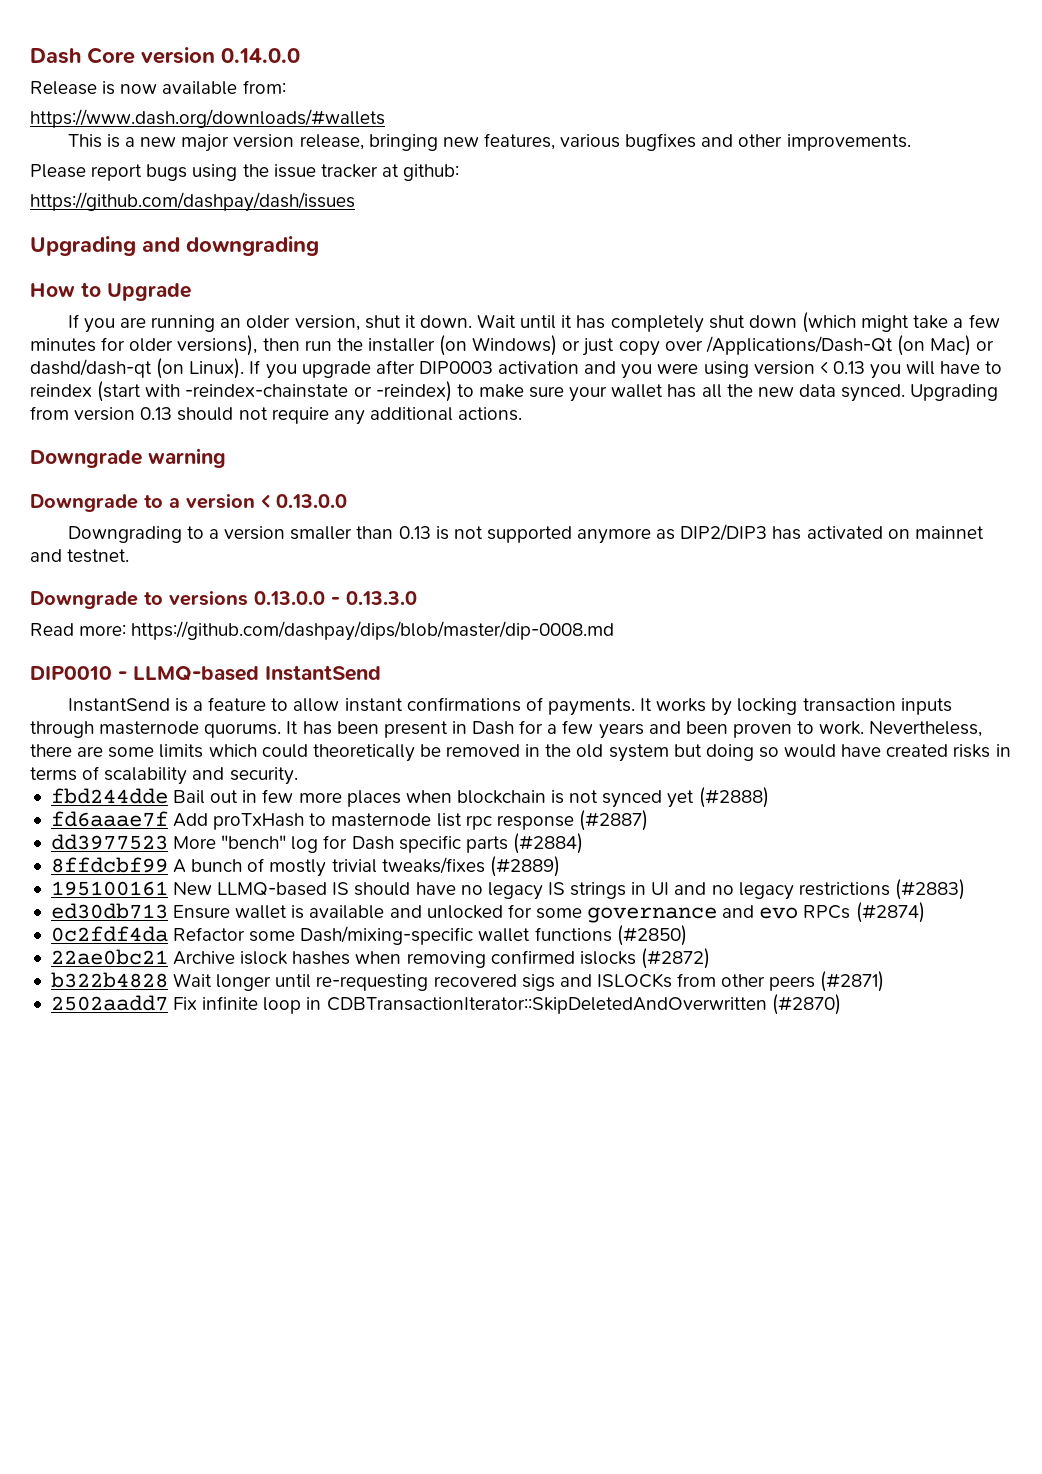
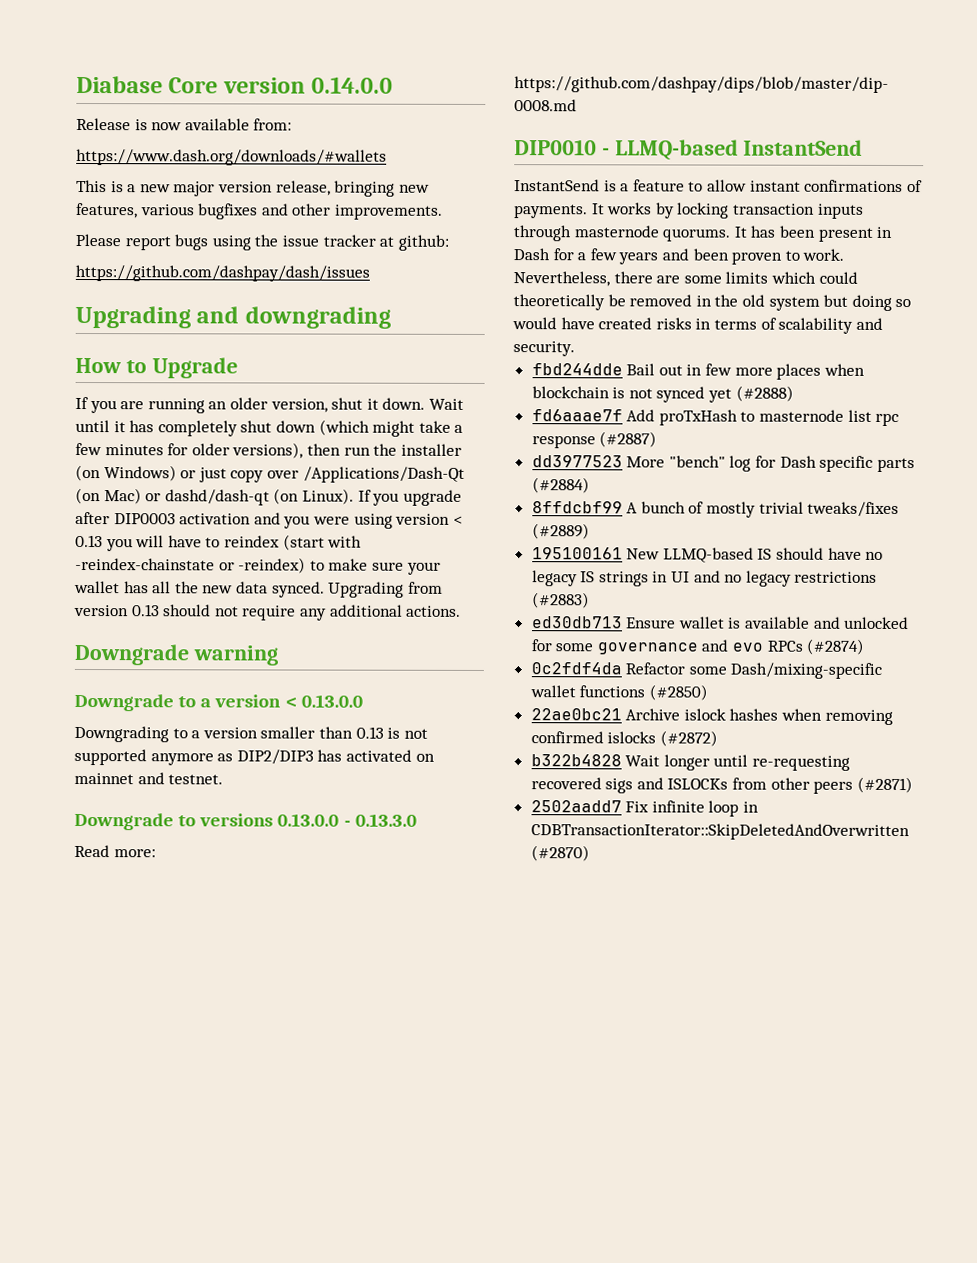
- Dash Core version 0.14.0.0
+ Diabase Core version 0.14.0.0

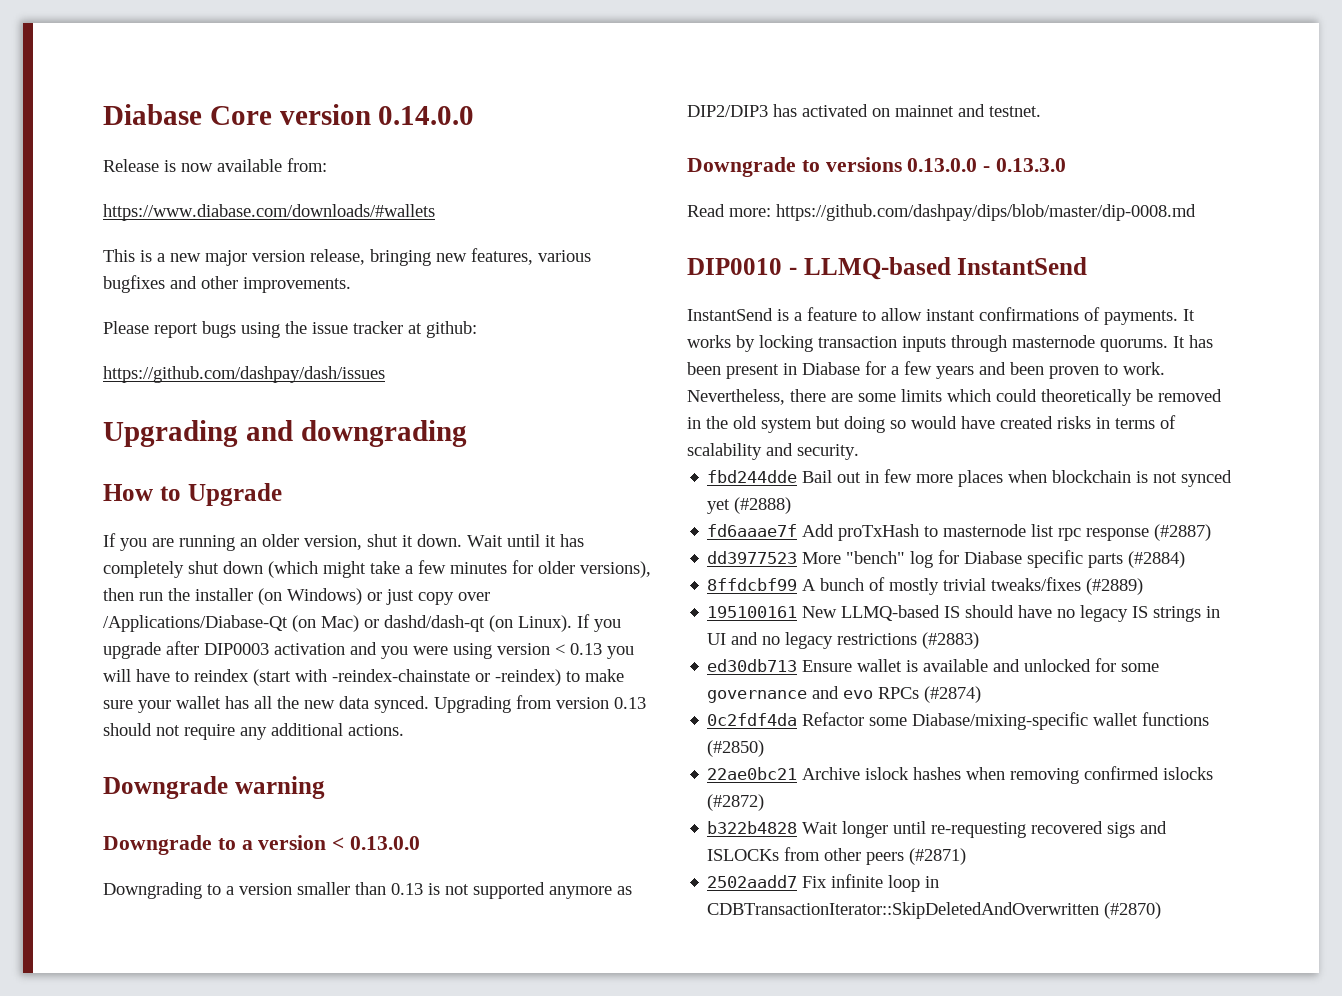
- https://www.dash.org/downloads/#wallets
+ https://www.diabase.com/downloads/#wallets
- Wait until it has completely shut down (which might take a few minutes for older versions), then run the installer (on Windows) or just copy over /Applications/Dash-Qt (on Mac) or dashd/dash-qt (on Linux).
+ Wait until it has completely shut down (which might take a few minutes for older versions), then run the installer (on Windows) or just copy over /Applications/Diabase-Qt (on Mac) or dashd/dash-qt (on Linux).
- It has been present in Dash for a few years and been proven to work.
+ It has been present in Diabase for a few years and been proven to work.
- dd3977523 More "bench" log for Dash specific parts (#2884)
+ dd3977523 More "bench" log for Diabase specific parts (#2884)
- 0c2fdf4da Refactor some Dash/mixing-specific wallet functions (#2850)
+ 0c2fdf4da Refactor some Diabase/mixing-specific wallet functions (#2850)

